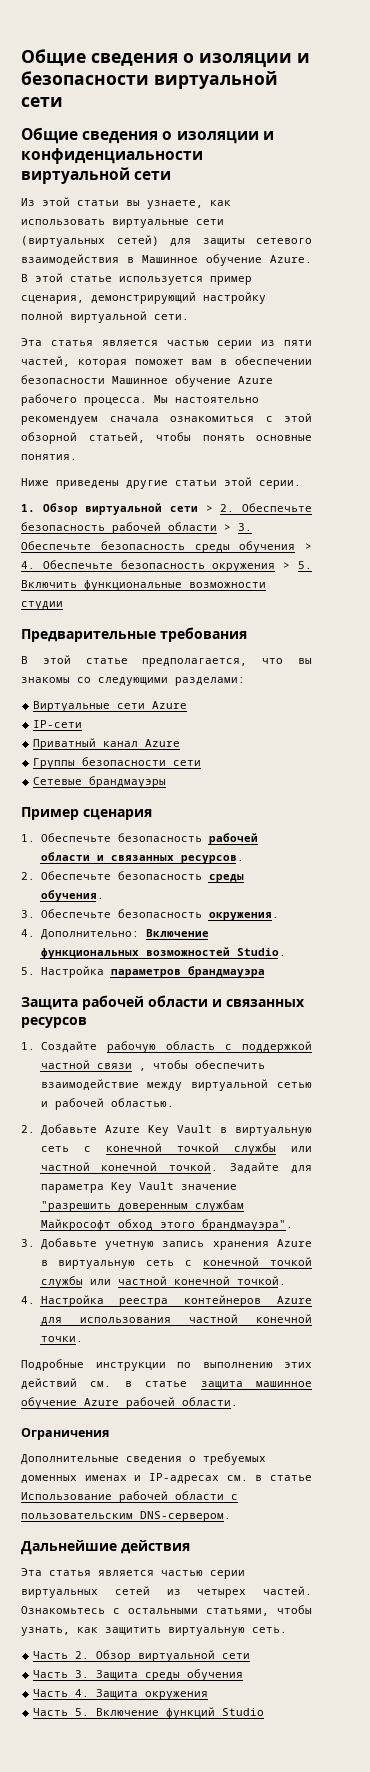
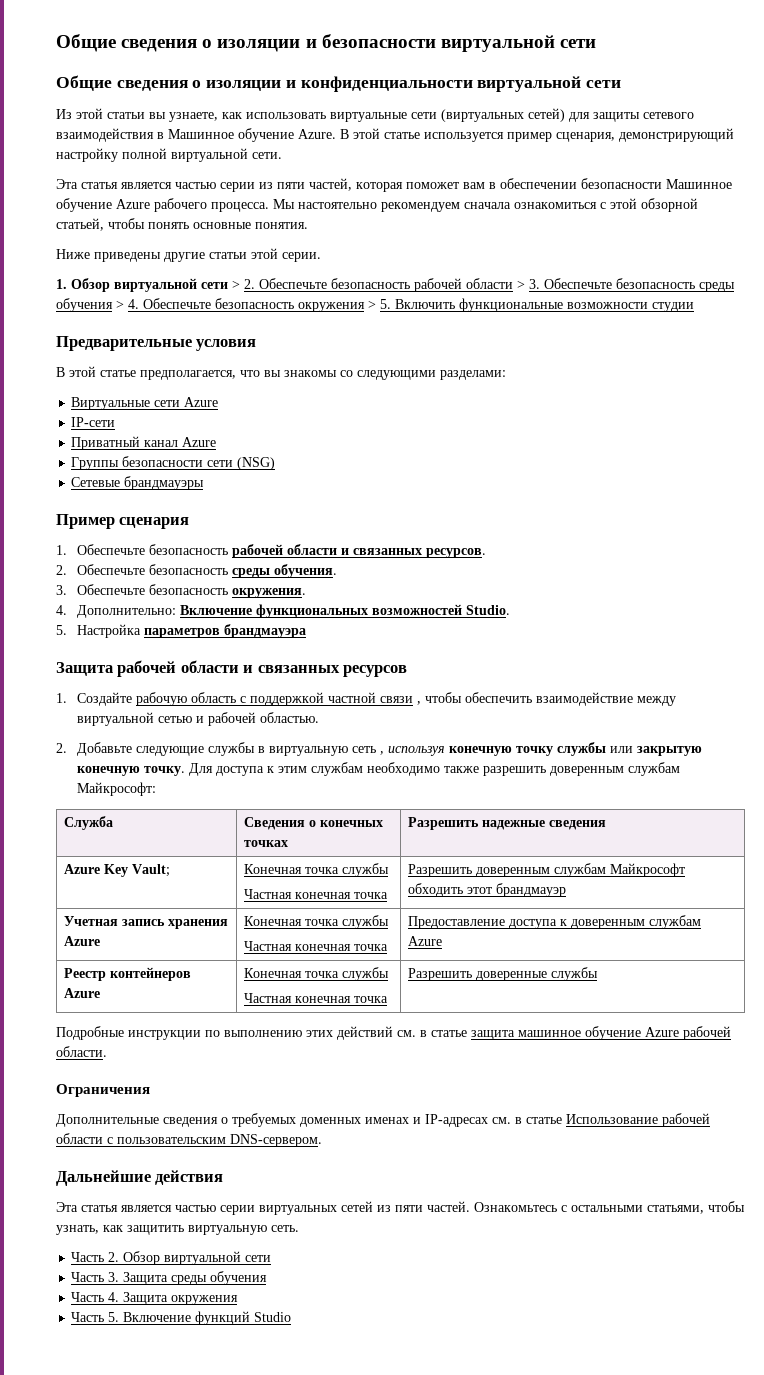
- Предварительные требования
+ Предварительные условия
- Группы безопасности сети
+ Группы безопасности сети (NSG)
- 2. Добавьте Azure Key Vault в виртуальную сеть с конечной точкой службы или частной конечной точкой. Задайте для параметра Key Vault значение "разрешить доверенным службам Майкрософт обход этого брандмауэра".
- 3. Добавьте учетную запись хранения Azure в виртуальную сеть с конечной точкой службы или частной конечной точкой.
- 4. Настройка реестра контейнеров Azure для использования частной конечной точки.
+ 2. Добавьте следующие службы в виртуальную сеть , используя конечную точку службы или закрытую конечную точку. Для доступа к этим службам необходимо также разрешить доверенным службам Майкрософт:
+ Служба | Сведения о конечных точках | Разрешить надежные сведения
+ Azure Key Vault; | Конечная точка службы
+ Частная конечная точка | Разрешить доверенным службам Майкрософт обходить этот брандмауэр
+ Учетная запись хранения Azure | Конечная точка службы
+ Частная конечная точка | Предоставление доступа к доверенным службам Azure
+ Реестр контейнеров Azure | Конечная точка службы
+ Частная конечная точка | Разрешить доверенные службы
- Эта статья является частью серии виртуальных сетей из четырех частей.
+ Эта статья является частью серии виртуальных сетей из пяти частей.

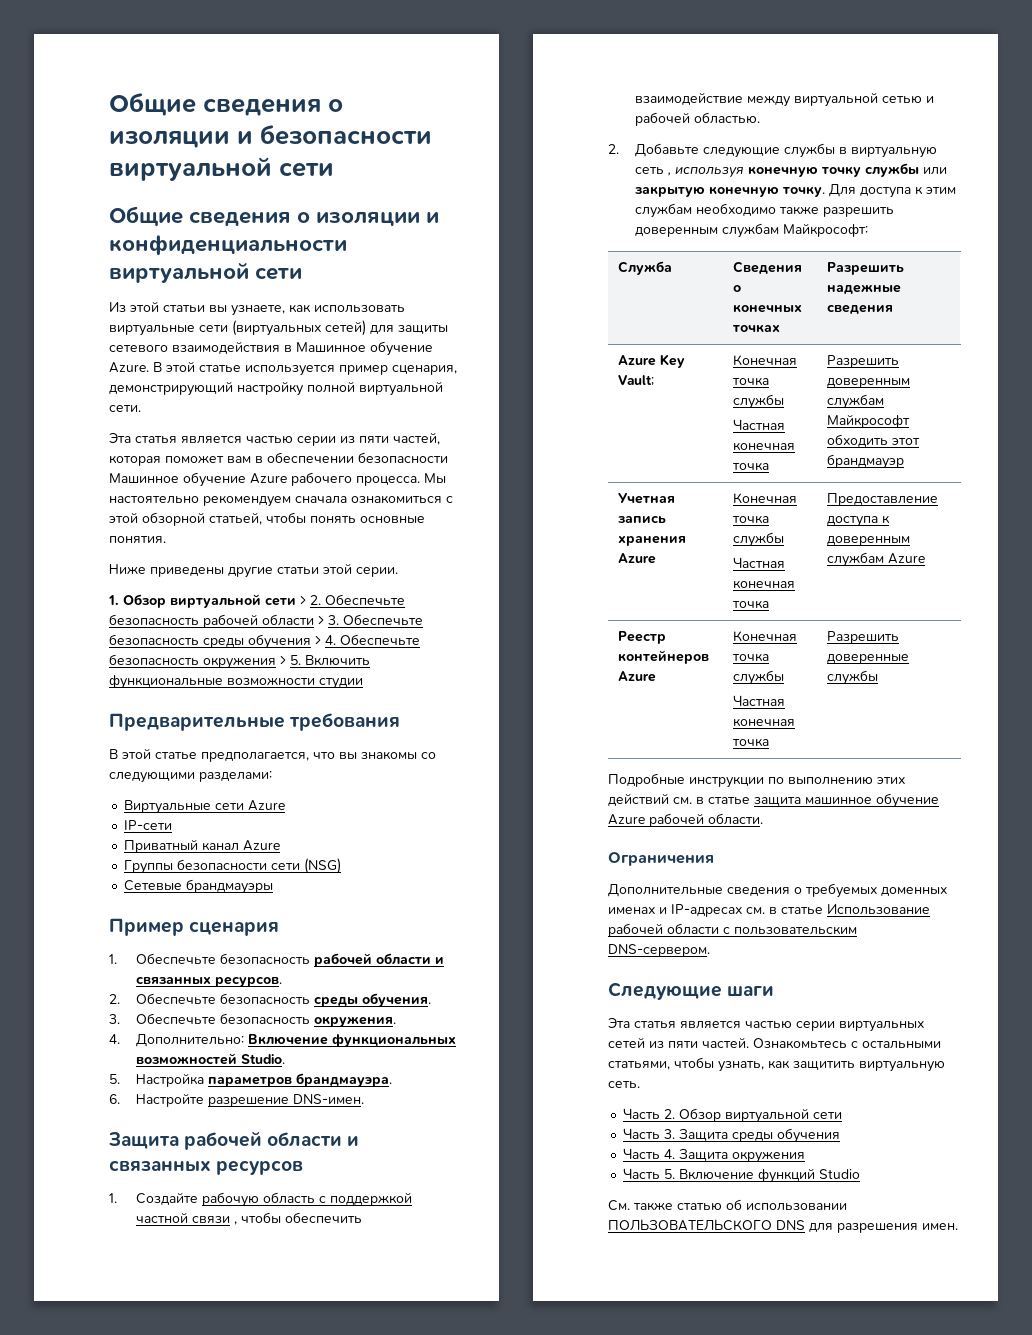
- Предварительные условия
+ Предварительные требования
- 5. Настройка параметров брандмауэра
+ 5. Настройка параметров брандмауэра.
+ 6. Настройте разрешение DNS-имен.
- Дальнейшие действия
+ Следующие шаги
+ См. также статью об использовании ПОЛЬЗОВАТЕЛЬСКОГО DNS для разрешения имен.

